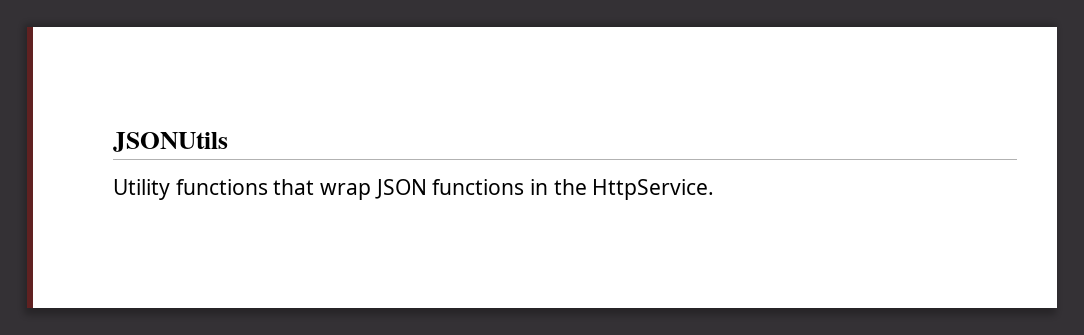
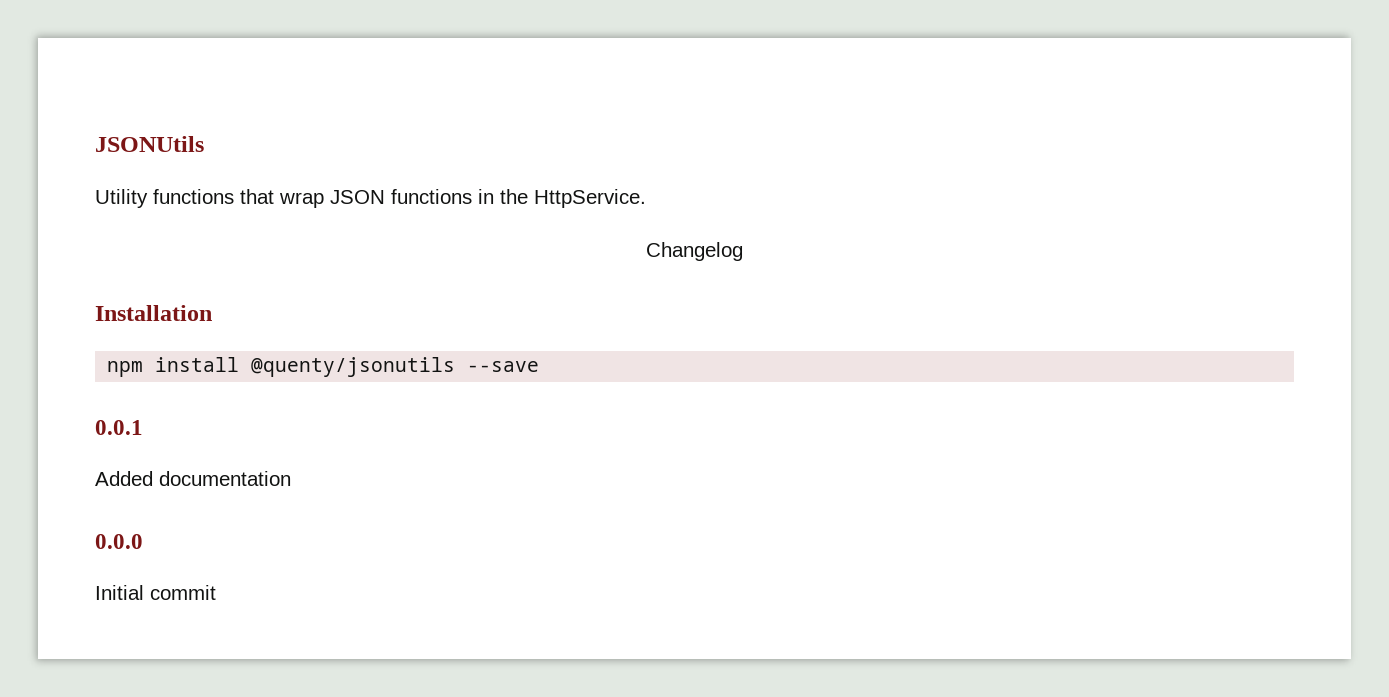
+ Changelog
+ Installation
+ npm install @quenty/jsonutils --save
+ 0.0.1
+ Added documentation
+ 0.0.0
+ Initial commit

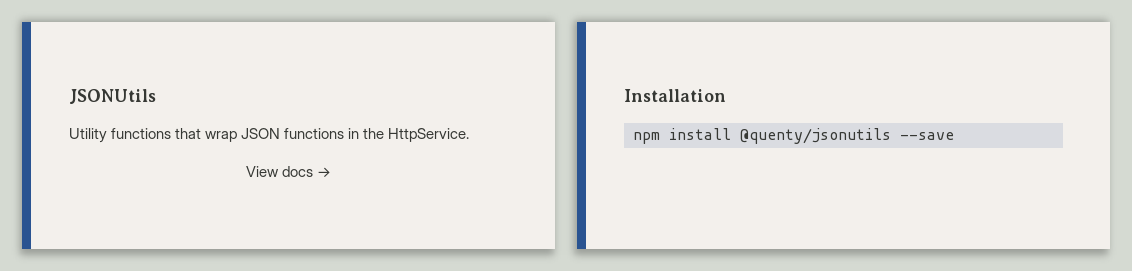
- Changelog
+ View docs →
- 0.0.1
- Added documentation
- 0.0.0
- Initial commit

